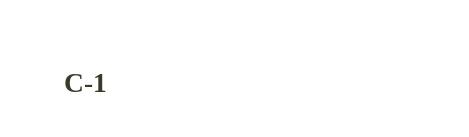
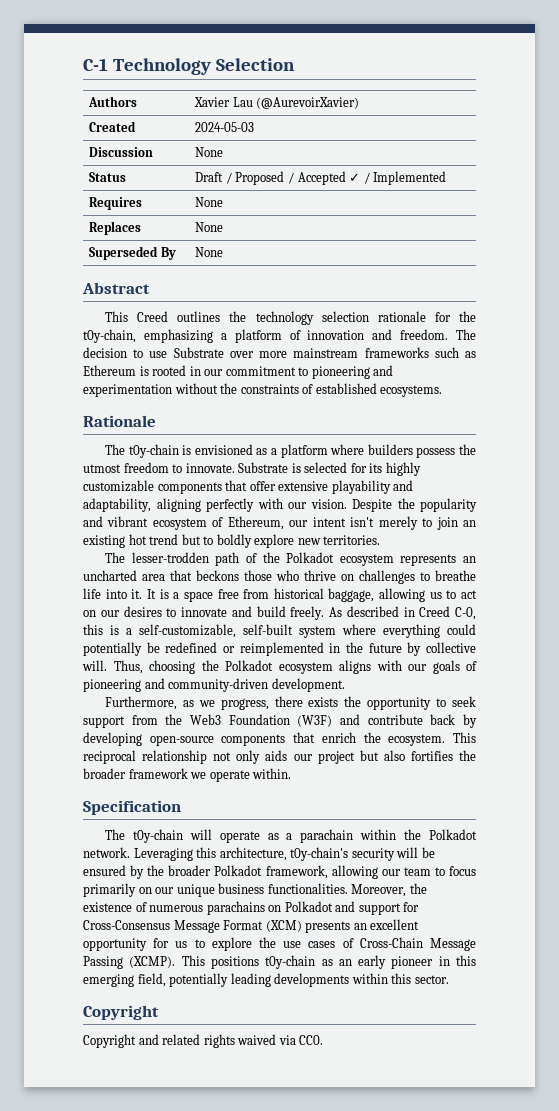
- C-1
+ C-1 Technology Selection
+ Authors | Xavier Lau (@AurevoirXavier)
+ Created | 2024-05-03
+ Discussion | None
+ Status | Draft / Proposed / Accepted ✓ / Implemented
+ Requires | None
+ Replaces | None
+ Superseded By | None
+ Abstract
+ This Creed outlines the technology selection rationale for the t0y-chain, emphasizing a platform of innovation and freedom. The decision to use Substrate over more mainstream frameworks such as Ethereum is rooted in our commitment to pioneering and experimentation without the constraints of established ecosystems.
+ Rationale
+ The t0y-chain is envisioned as a platform where builders possess the utmost freedom to innovate. Substrate is selected for its highly customizable components that offer extensive playability and adaptability, aligning perfectly with our vision. Despite the popularity and vibrant ecosystem of Ethereum, our intent isn't merely to join an existing hot trend but to boldly explore new territories.
+ The lesser-trodden path of the Polkadot ecosystem represents an uncharted area that beckons those who thrive on challenges to breathe life into it. It is a space free from historical baggage, allowing us to act on our desires to innovate and build freely. As described in Creed C-0, this is a self-customizable, self-built system where everything could potentially be redefined or reimplemented in the future by collective will. Thus, choosing the Polkadot ecosystem aligns with our goals of pioneering and community-driven development.
+ Furthermore, as we progress, there exists the opportunity to seek support from the Web3 Foundation (W3F) and contribute back by developing open-source components that enrich the ecosystem. This reciprocal relationship not only aids our project but also fortifies the broader framework we operate within.
+ Specification
+ The t0y-chain will operate as a parachain within the Polkadot network. Leveraging this architecture, t0y-chain's security will be ensured by the broader Polkadot framework, allowing our team to focus primarily on our unique business functionalities. Moreover, the existence of numerous parachains on Polkadot and support for Cross-Consensus Message Format (XCM) presents an excellent opportunity for us to explore the use cases of Cross-Chain Message Passing (XCMP). This positions t0y-chain as an early pioneer in this emerging field, potentially leading developments within this sector.
+ Copyright
+ Copyright and related rights waived via CC0.

